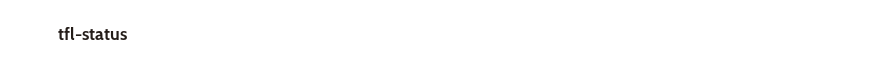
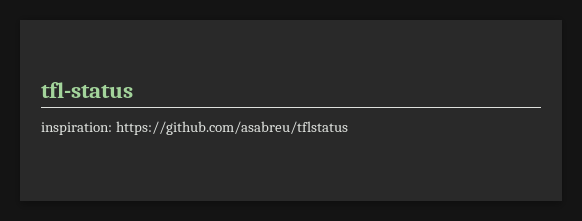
+ inspiration: https://github.com/asabreu/tflstatus

